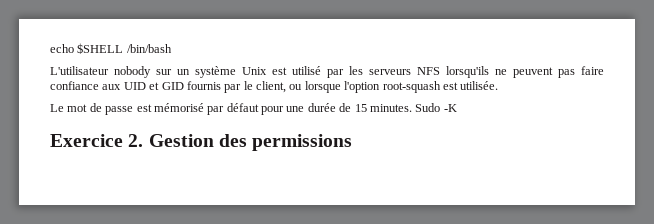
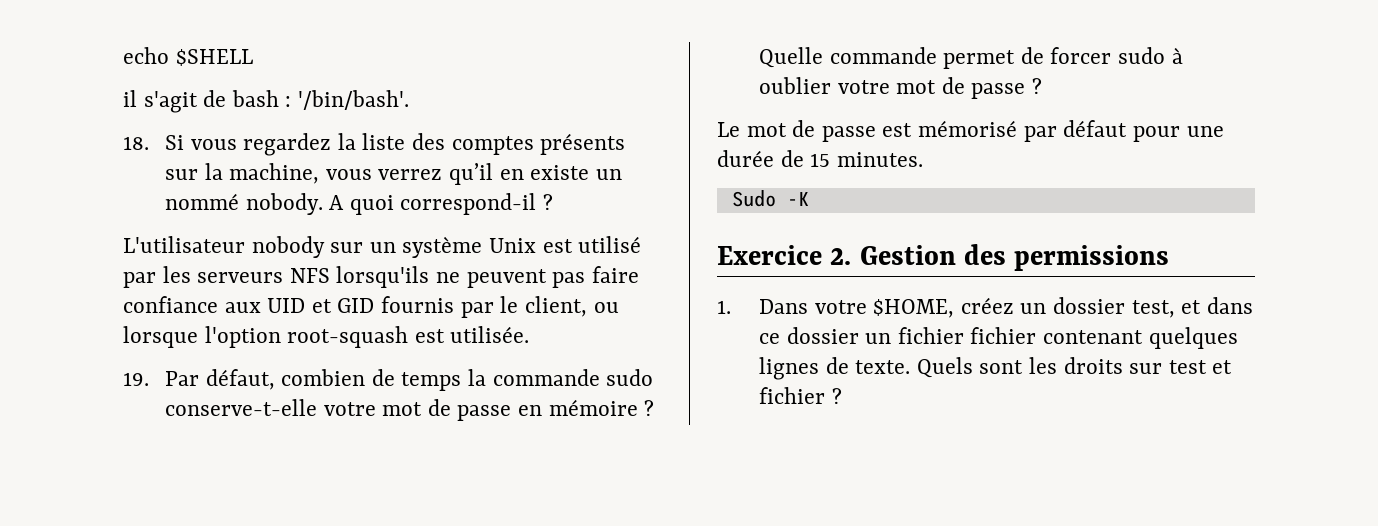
- echo $SHELL /bin/bash
+ echo $SHELL
+ il s'agit de bash : '/bin/bash'.
+ 18. Si vous regardez la liste des comptes présents sur la machine, vous verrez qu’il en existe un nommé nobody. A quoi correspond-il ?
+ 19. Par défaut, combien de temps la commande sudo conserve-t-elle votre mot de passe en mémoire ? Quelle commande permet de forcer sudo à oublier votre mot de passe ?
- Le mot de passe est mémorisé par défaut pour une durée de 15 minutes. Sudo -K
+ Le mot de passe est mémorisé par défaut pour une durée de 15 minutes.
+ Sudo -K
+ 1. Dans votre $HOME, créez un dossier test, et dans ce dossier un fichier fichier contenant quelques lignes de texte. Quels sont les droits sur test et fichier ?

